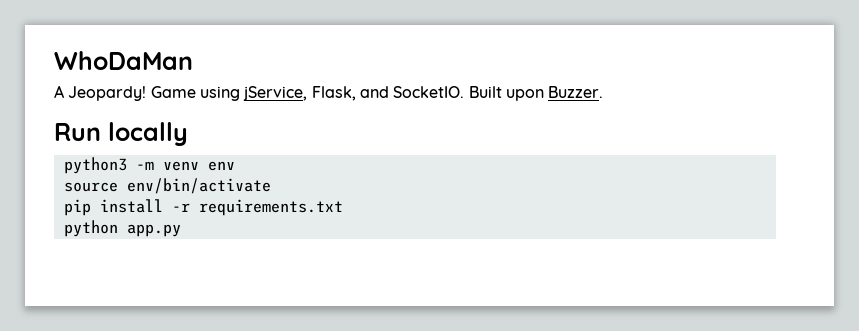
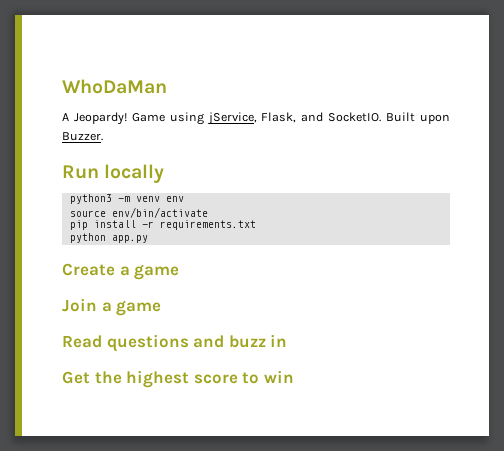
+ Create a game
+ Join a game
+ Read questions and buzz in
+ Get the highest score to win

